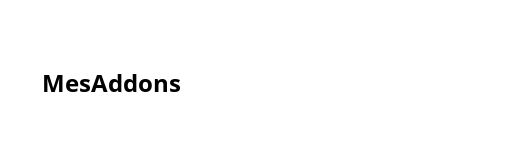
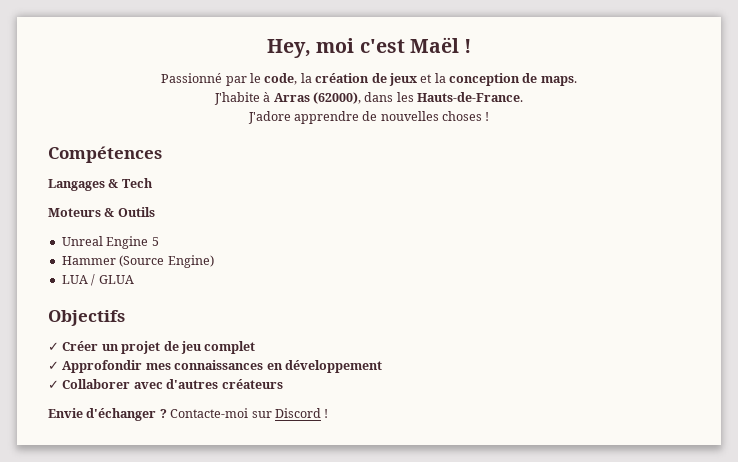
- MesAddons
+ Hey, moi c'est Maël !
+ Passionné par le code, la création de jeux et la conception de maps.
+ J'habite à Arras (62000), dans les Hauts-de-France.
+ J'adore apprendre de nouvelles choses !
+ Compétences
+ Langages & Tech
+ Moteurs & Outils
+ Unreal Engine 5
+ Hammer (Source Engine)
+ LUA / GLUA
+ Objectifs
+ ✓ Créer un projet de jeu complet
+ ✓ Approfondir mes connaissances en développement
+ ✓ Collaborer avec d'autres créateurs
+ Envie d'échanger ? Contacte-moi sur Discord !

